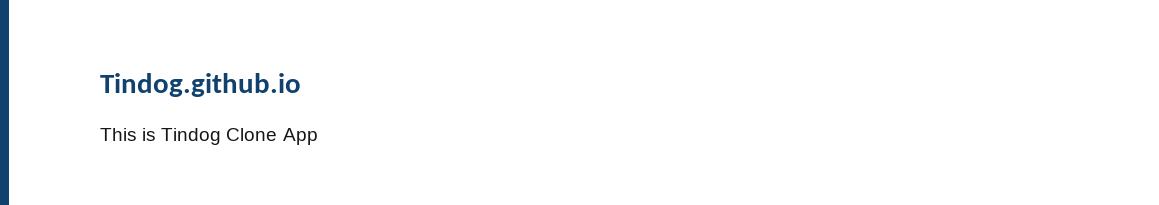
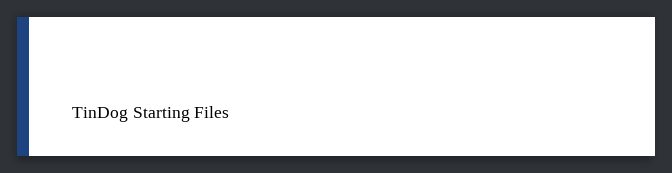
- Tindog.github.io
- This is Tindog Clone App
+ TinDog Starting Files

